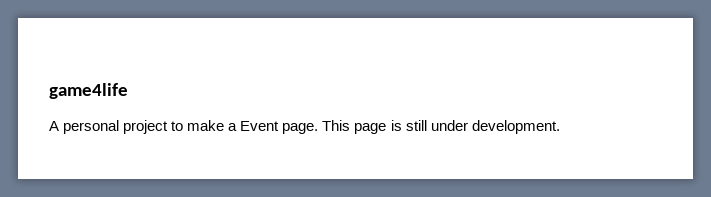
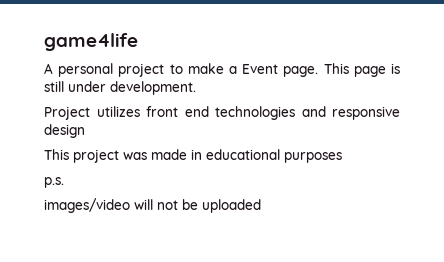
+ Project utilizes front end technologies and responsive design
+ This project was made in educational purposes
+ p.s.
+ images/video will not be uploaded

